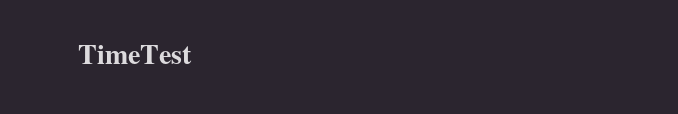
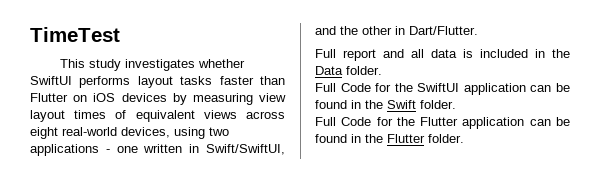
+ This study investigates whether SwiftUI performs layout tasks faster than Flutter on iOS devices by measuring view layout times of equivalent views across eight real-world devices, using two applications - one written in Swift/SwiftUI, and the other in Dart/Flutter.
+ Full report and all data is included in the Data folder.
+ Full Code for the SwiftUI application can be found in the Swift folder.
+ Full Code for the Flutter application can be found in the Flutter folder.

